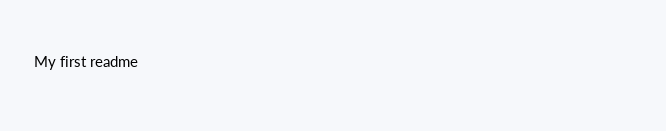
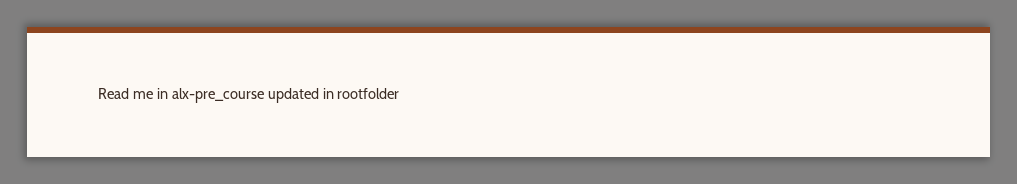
- My first readme
+ Read me in alx-pre_course updated in rootfolder

